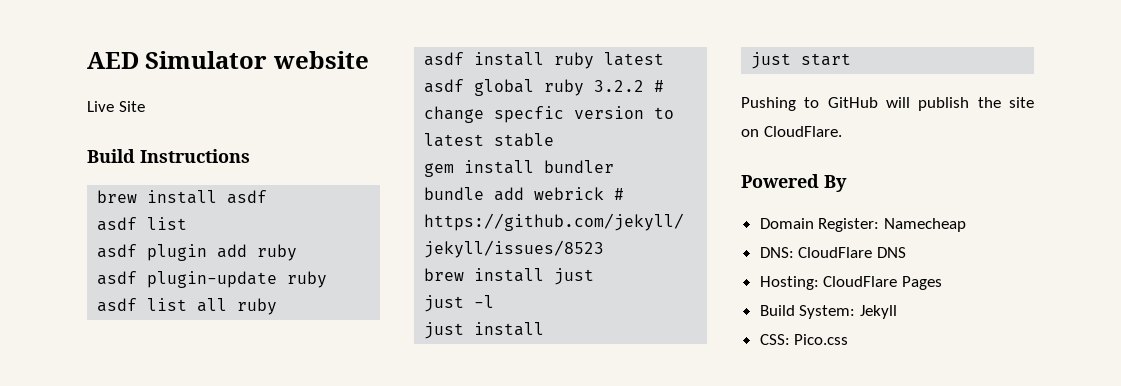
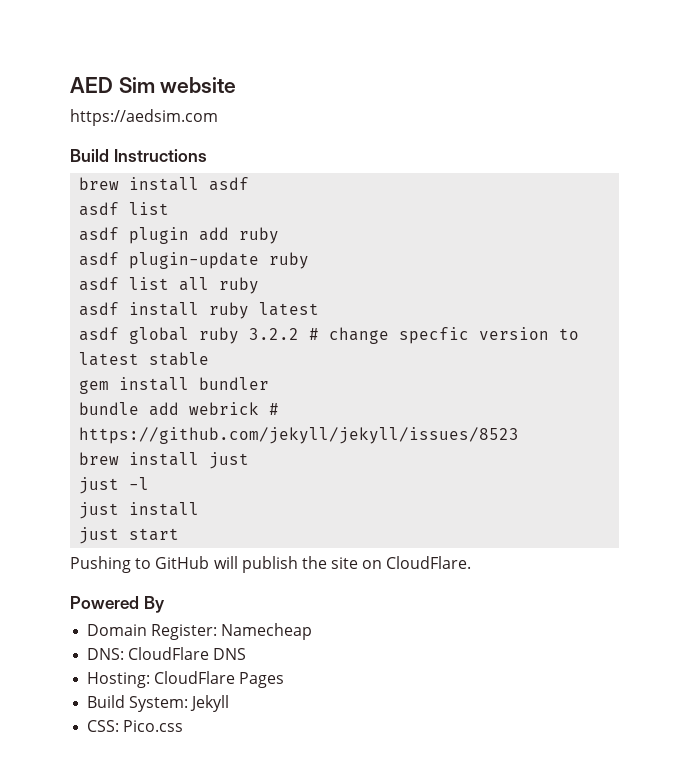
- AED Simulator website
+ AED Sim website
- Live Site
+ https://aedsim.com

